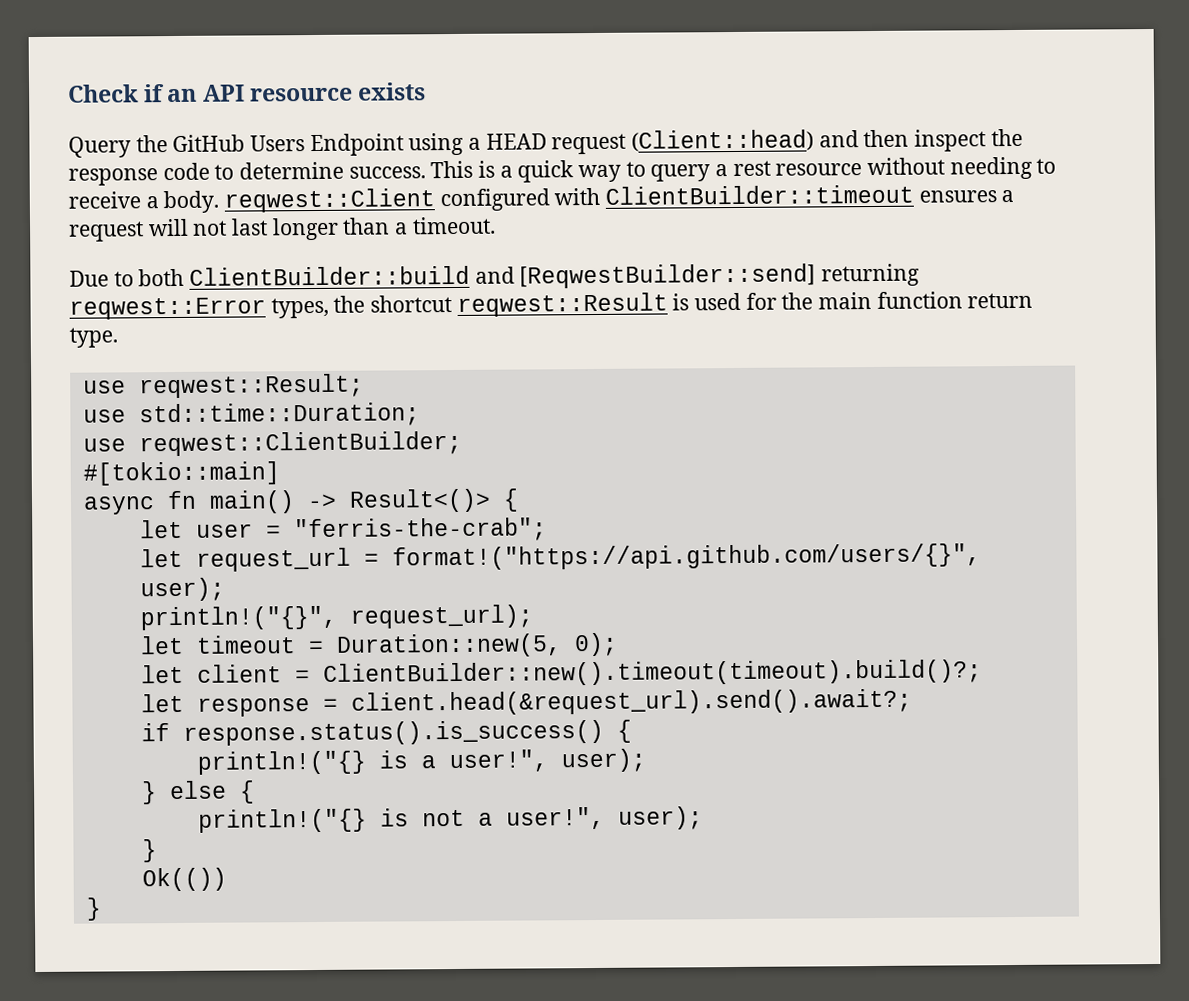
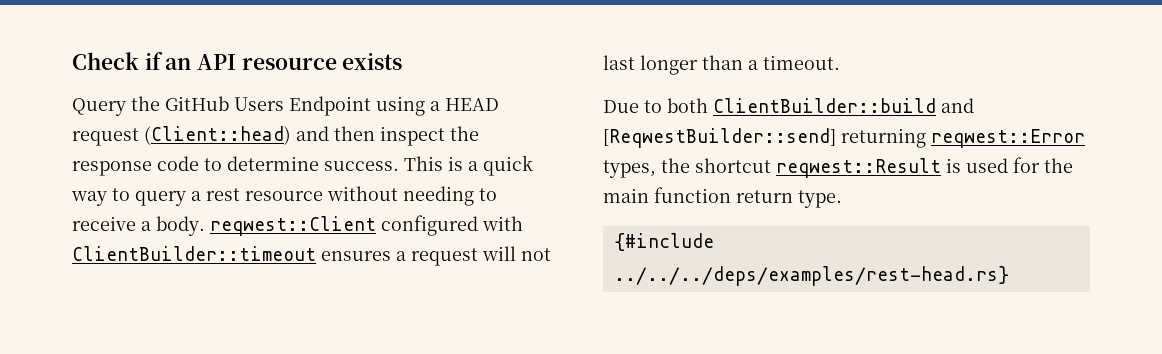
- use reqwest::Result;
- use std::time::Duration;
- use reqwest::ClientBuilder;
- #[tokio::main]
- async fn main() -> Result<()> {
- let user = "ferris-the-crab";
- let request_url = format!("https://api.github.com/users/{}", user);
- println!("{}", request_url);
- let timeout = Duration::new(5, 0);
- let client = ClientBuilder::new().timeout(timeout).build()?;
- let response = client.head(&request_url).send().await?;
- if response.status().is_success() {
- println!("{} is a user!", user);
- } else {
- println!("{} is not a user!", user);
- }
- Ok(())
- }
+ {#include ../../../deps/examples/rest-head.rs}

